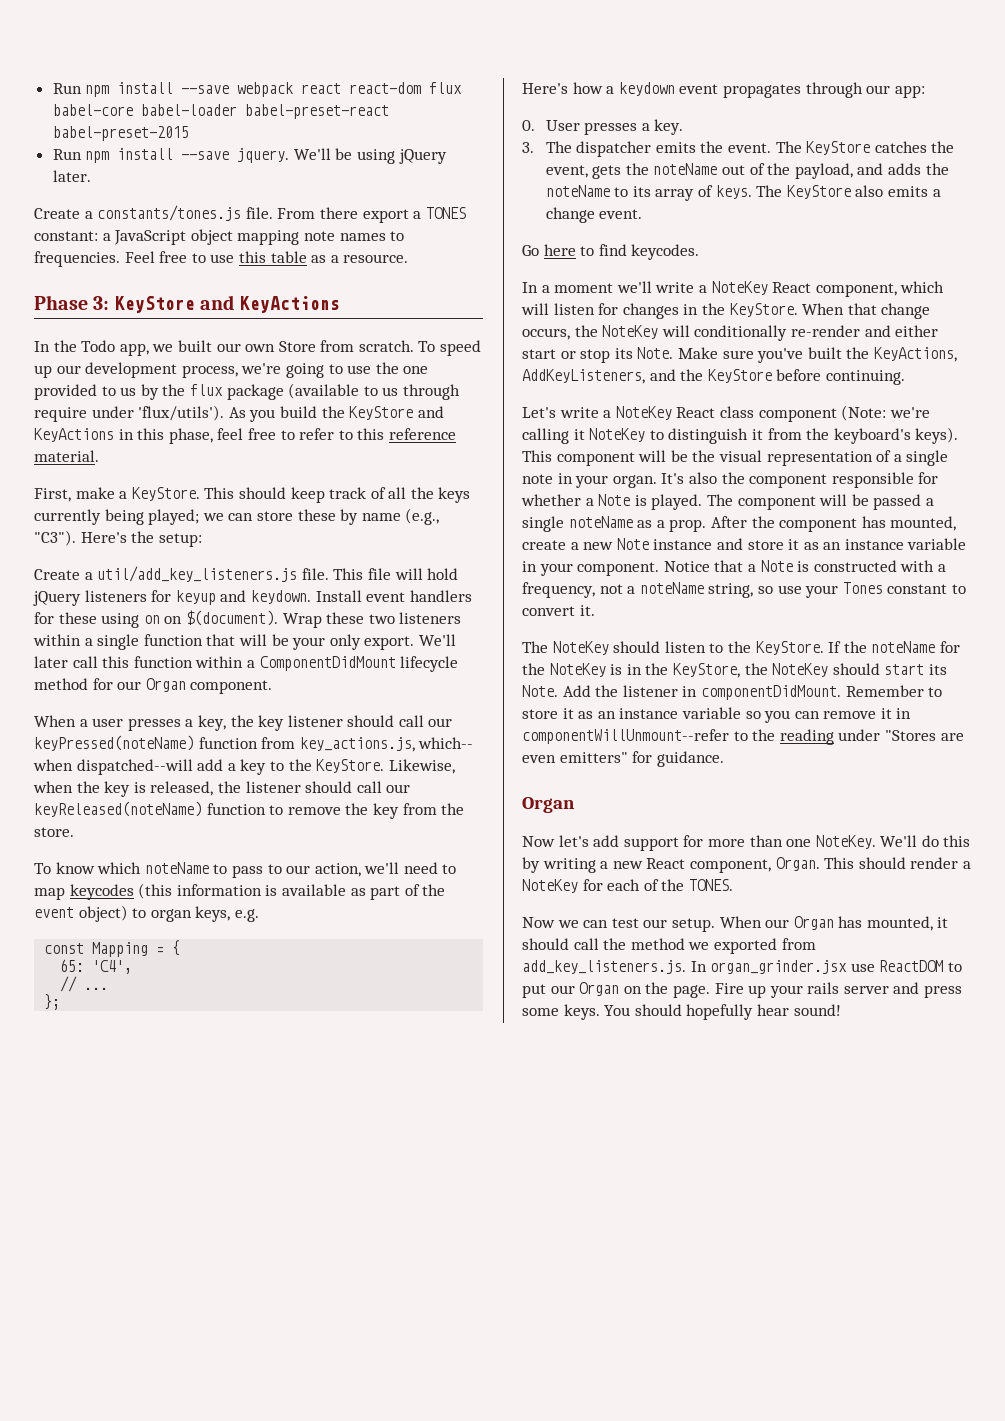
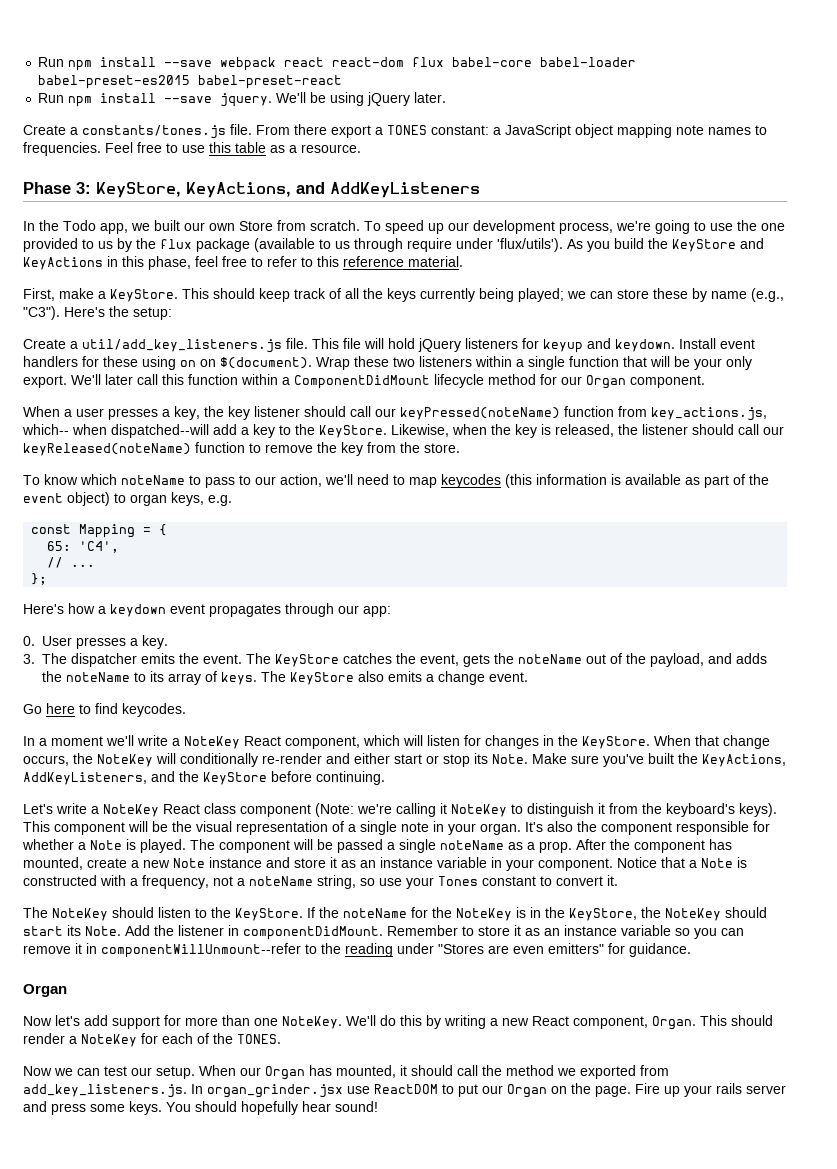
- Run npm install --save webpack react react-dom flux babel-core babel-loader babel-preset-react babel-preset-2015
+ Run npm install --save webpack react react-dom flux babel-core babel-loader babel-preset-es2015 babel-preset-react
- Phase 3: KeyStore and KeyActions
+ Phase 3: KeyStore, KeyActions, and AddKeyListeners

